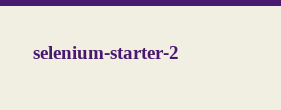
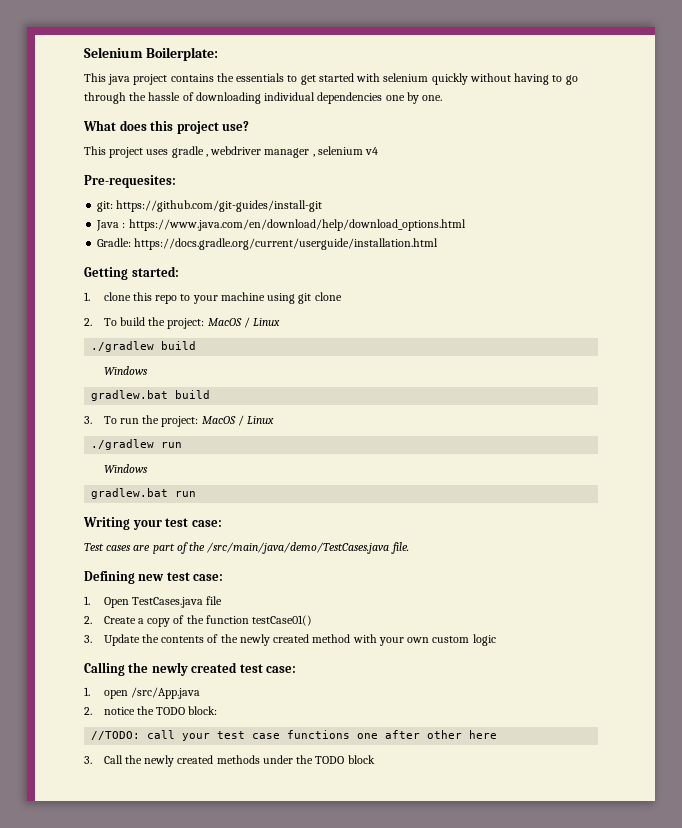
- selenium-starter-2
+ Selenium Boilerplate:
+ This java project contains the essentials to get started with selenium quickly without having to go through the hassle of downloading individual dependencies one by one.
+ What does this project use?
+ This project uses gradle , webdriver manager , selenium v4
+ Pre-requesites:
+ git: https://github.com/git-guides/install-git
+ Java : https://www.java.com/en/download/help/download_options.html
+ Gradle: https://docs.gradle.org/current/userguide/installation.html
+ Getting started:
+ 1. clone this repo to your machine using git clone
+ 2. To build the project: MacOS / Linux
+ ./gradlew build
+ Windows
+ gradlew.bat build
+ 3. To run the project: MacOS / Linux
+ ./gradlew run
+ Windows
+ gradlew.bat run
+ Writing your test case:
+ Test cases are part of the /src/main/java/demo/TestCases.java file.
+ Defining new test case:
+ 1. Open TestCases.java file
+ 2. Create a copy of the function testCase01()
+ 3. Update the contents of the newly created method with your own custom logic
+ Calling the newly created test case:
+ 1. open /src/App.java
+ 2. notice the TODO block:
+ //TODO: call your test case functions one after other here
+ 3. Call the newly created methods under the TODO block

